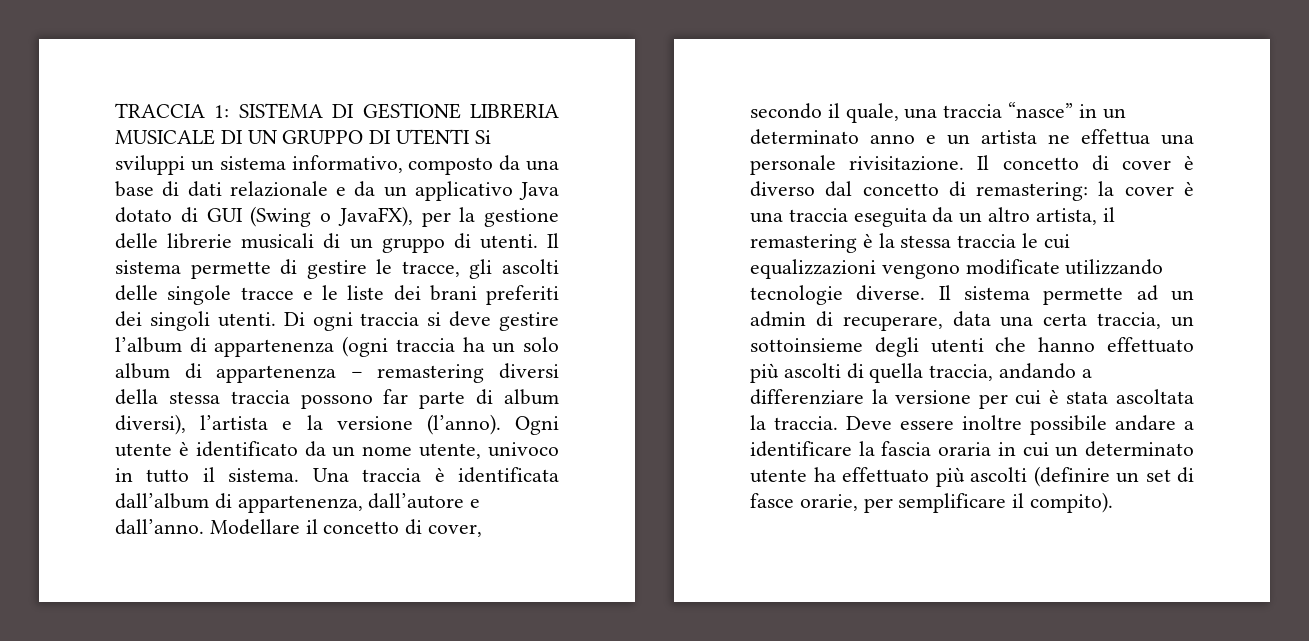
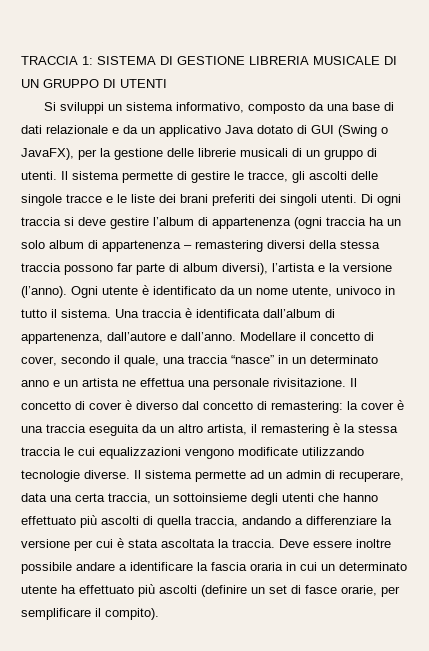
- TRACCIA 1: SISTEMA DI GESTIONE LIBRERIA MUSICALE DI UN GRUPPO DI UTENTI Si sviluppi un sistema informativo, composto da una base di dati relazionale e da un applicativo Java dotato di GUI (Swing o JavaFX), per la gestione delle librerie musicali di un gruppo di utenti.
+ TRACCIA 1: SISTEMA DI GESTIONE LIBRERIA MUSICALE DI UN GRUPPO DI UTENTI
+ Si sviluppi un sistema informativo, composto da una base di dati relazionale e da un applicativo Java dotato di GUI (Swing o JavaFX), per la gestione delle librerie musicali di un gruppo di utenti.

